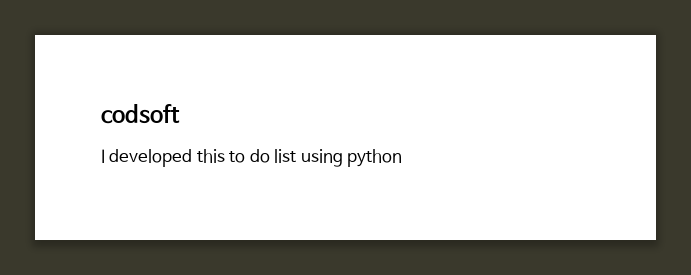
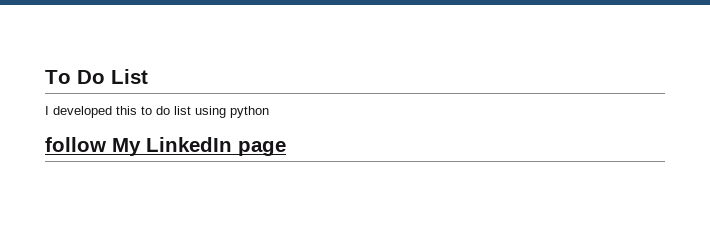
- codsoft
+ To Do List
+ follow My LinkedIn page

